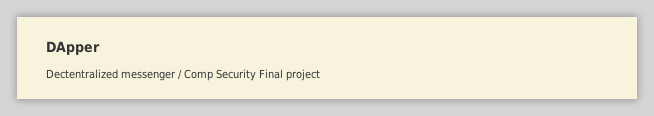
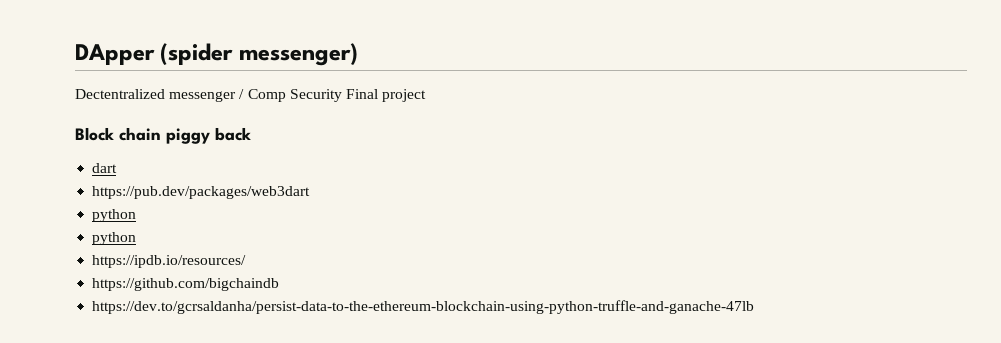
- DApper
+ DApper (spider messenger)
+ Block chain piggy back
+ dart
+ https://pub.dev/packages/web3dart
+ python
+ python
+ https://ipdb.io/resources/
+ https://github.com/bigchaindb
+ https://dev.to/gcrsaldanha/persist-data-to-the-ethereum-blockchain-using-python-truffle-and-ganache-47lb

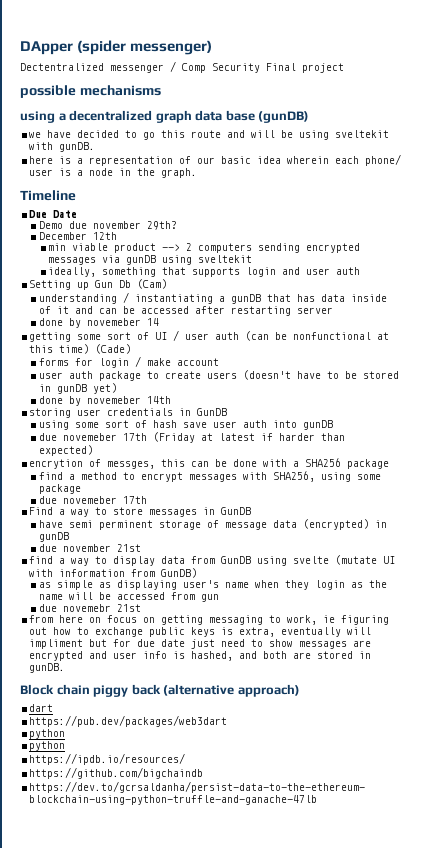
+ possible mechanisms
+ using a decentralized graph data base (gunDB)
+ we have decided to go this route and will be using sveltekit with gunDB.
+ here is a representation of our basic idea wherein each phone/ user is a node in the graph.
+ Timeline
+ Due Date
+ Demo due november 29th?
+ December 12th
+ min viable product --> 2 computers sending encrypted messages via gunDB using sveltekit
+ ideally, something that supports login and user auth
+ Setting up Gun Db (Cam)
+ understanding / instantiating a gunDB that has data inside of it and can be accessed after restarting server
+ done by novemeber 14
+ getting some sort of UI / user auth (can be nonfunctional at this time) (Cade)
+ forms for login / make account
+ user auth package to create users (doesn't have to be stored in gunDB yet)
+ done by novemeber 14th
+ storing user credentials in GunDB
+ using some sort of hash save user auth into gunDB
+ due novemeber 17th (Friday at latest if harder than expected)
+ encrytion of messges, this can be done with a SHA256 package
+ find a method to encrypt messages with SHA256, using some package
+ due novemeber 17th
+ Find a way to store messages in GunDB
+ have semi perminent storage of message data (encrypted) in gunDB
+ due november 21st
+ find a way to display data from GunDB using svelte (mutate UI with information from GunDB)
+ as simple as displaying user's name when they login as the name will be accessed from gun
+ due novemebr 21st
+ from here on focus on getting messaging to work, ie figuring out how to exchange public keys is extra, eventually will impliment but for due date just need to show messages are encrypted and user info is hashed, and both are stored in gunDB.
- Block chain piggy back
+ Block chain piggy back (alternative approach)

